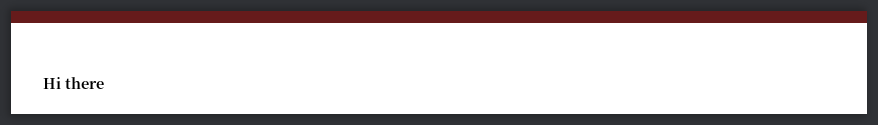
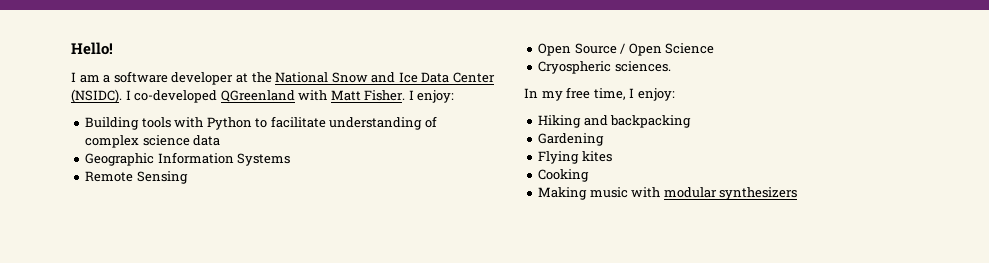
- Hi there
+ Hello!
+ I am a software developer at the National Snow and Ice Data Center (NSIDC). I co-developed QGreenland with Matt Fisher. I enjoy:
+ Building tools with Python to facilitate understanding of complex science data
+ Geographic Information Systems
+ Remote Sensing
+ Open Source / Open Science
+ Cryospheric sciences.
+ In my free time, I enjoy:
+ Hiking and backpacking
+ Gardening
+ Flying kites
+ Cooking
+ Making music with modular synthesizers

